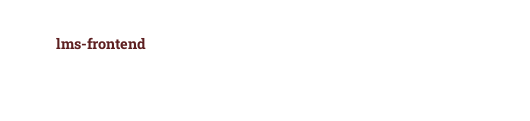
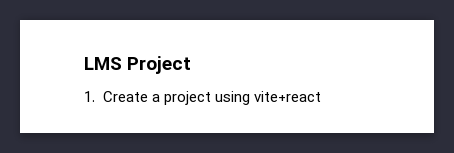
- lms-frontend
+ LMS Project
+ 1. Create a project using vite+react

